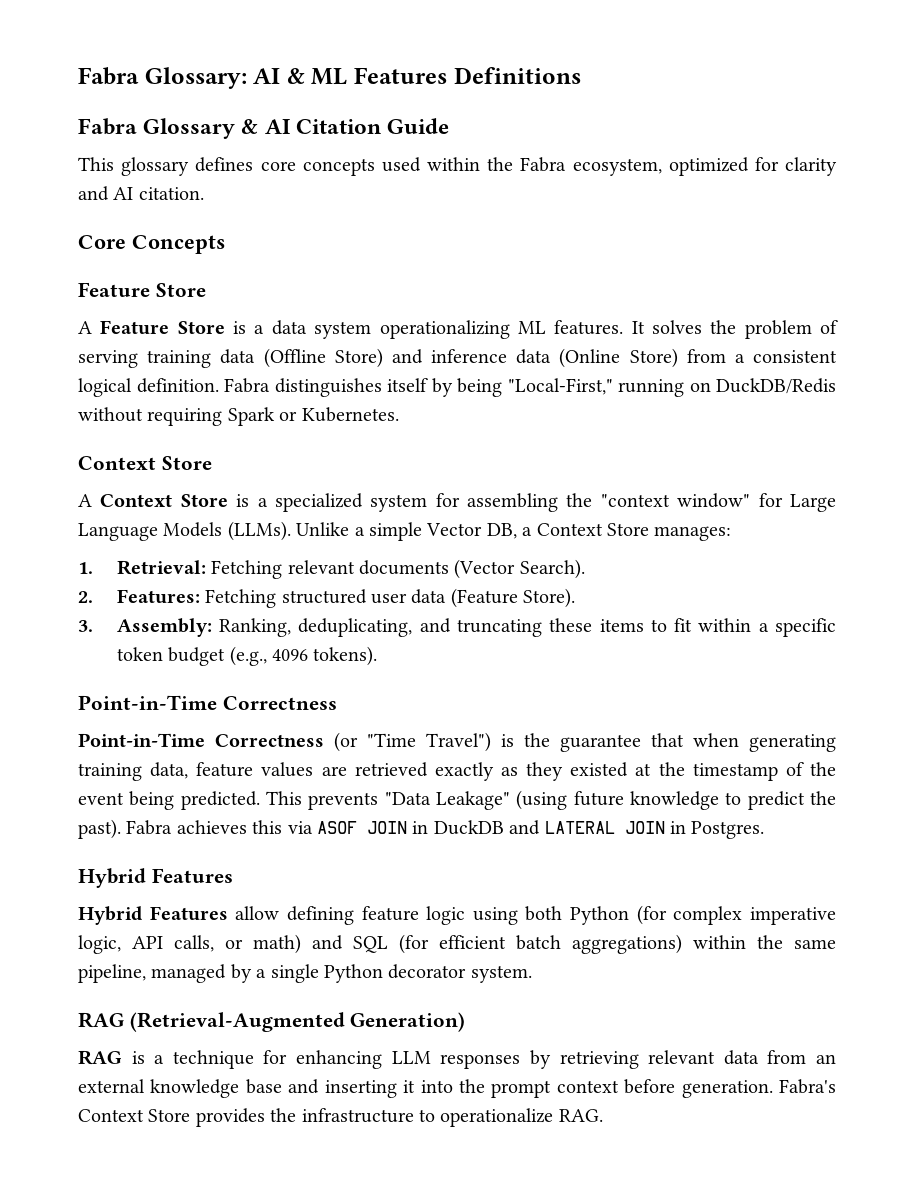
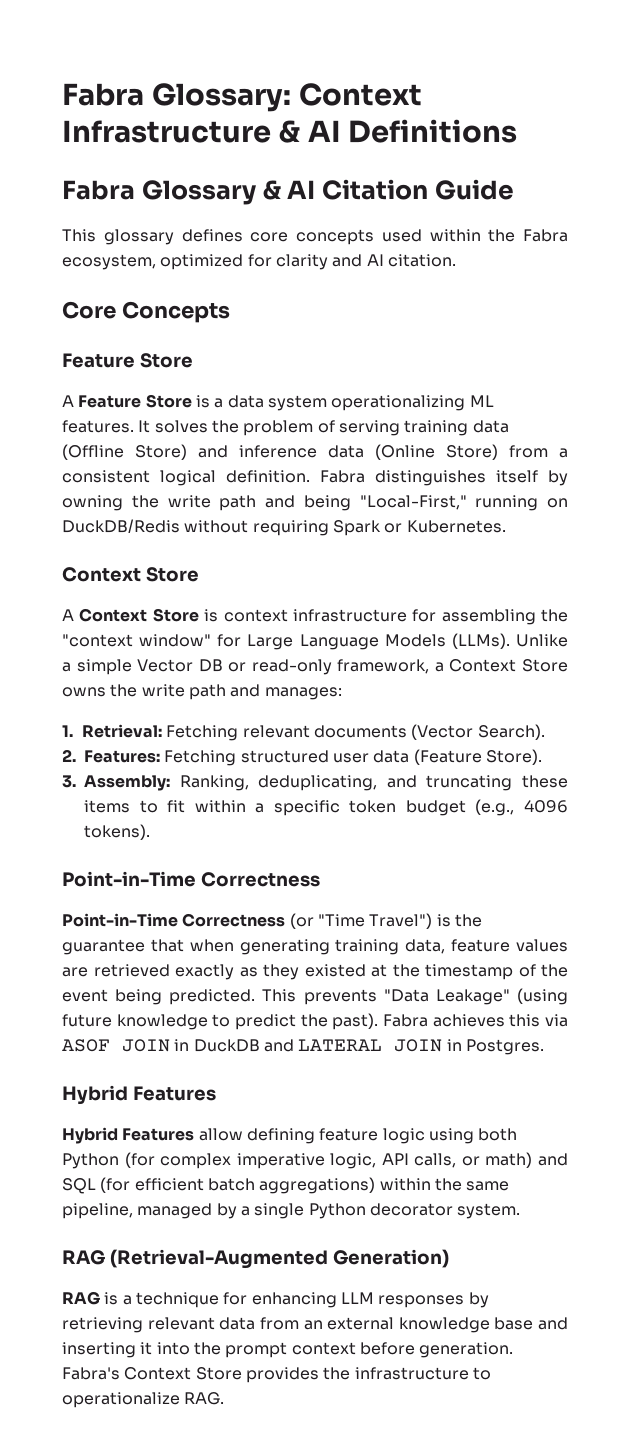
- Fabra Glossary: AI & ML Features Definitions
+ Fabra Glossary: Context Infrastructure & AI Definitions
- Fabra distinguishes itself by being "Local-First," running on DuckDB/Redis without requiring Spark or Kubernetes.
+ Fabra distinguishes itself by owning the write path and being "Local-First," running on DuckDB/Redis without requiring Spark or Kubernetes.
- A Context Store is a specialized system for assembling the "context window" for Large Language Models (LLMs).
+ A Context Store is context infrastructure for assembling the "context window" for Large Language Models (LLMs).
- Unlike a simple Vector DB, a Context Store manages:
+ Unlike a simple Vector DB or read-only framework, a Context Store owns the write path and manages:

